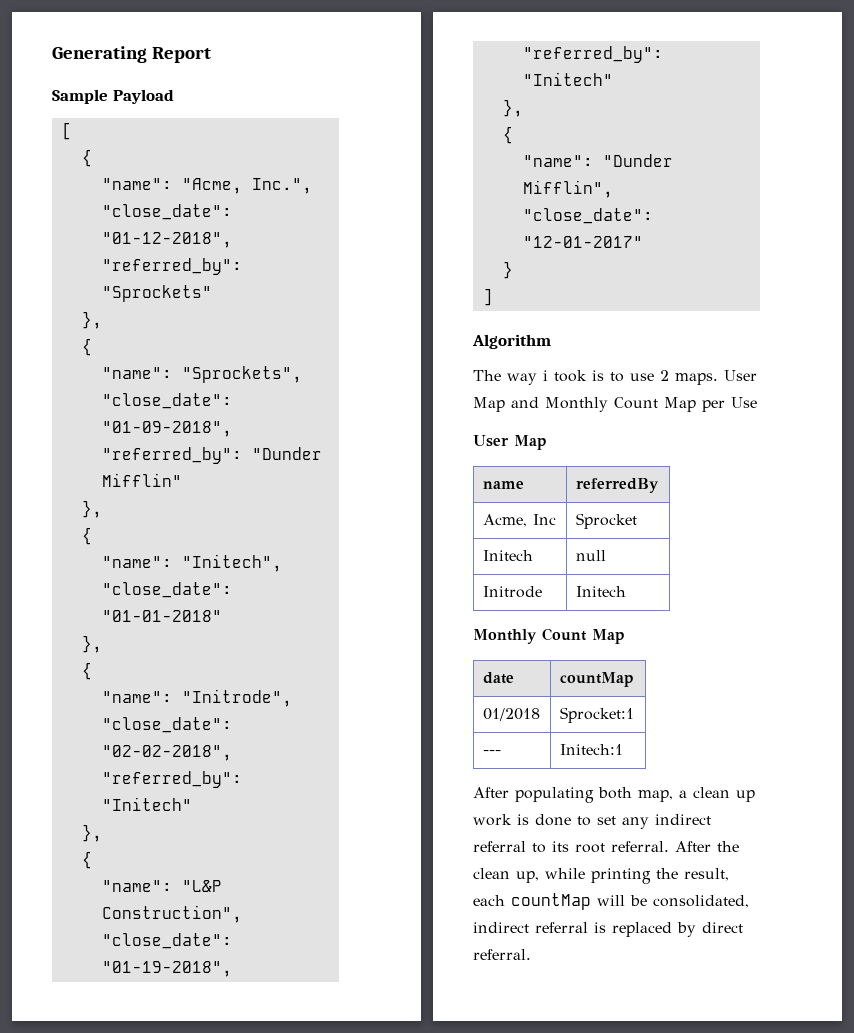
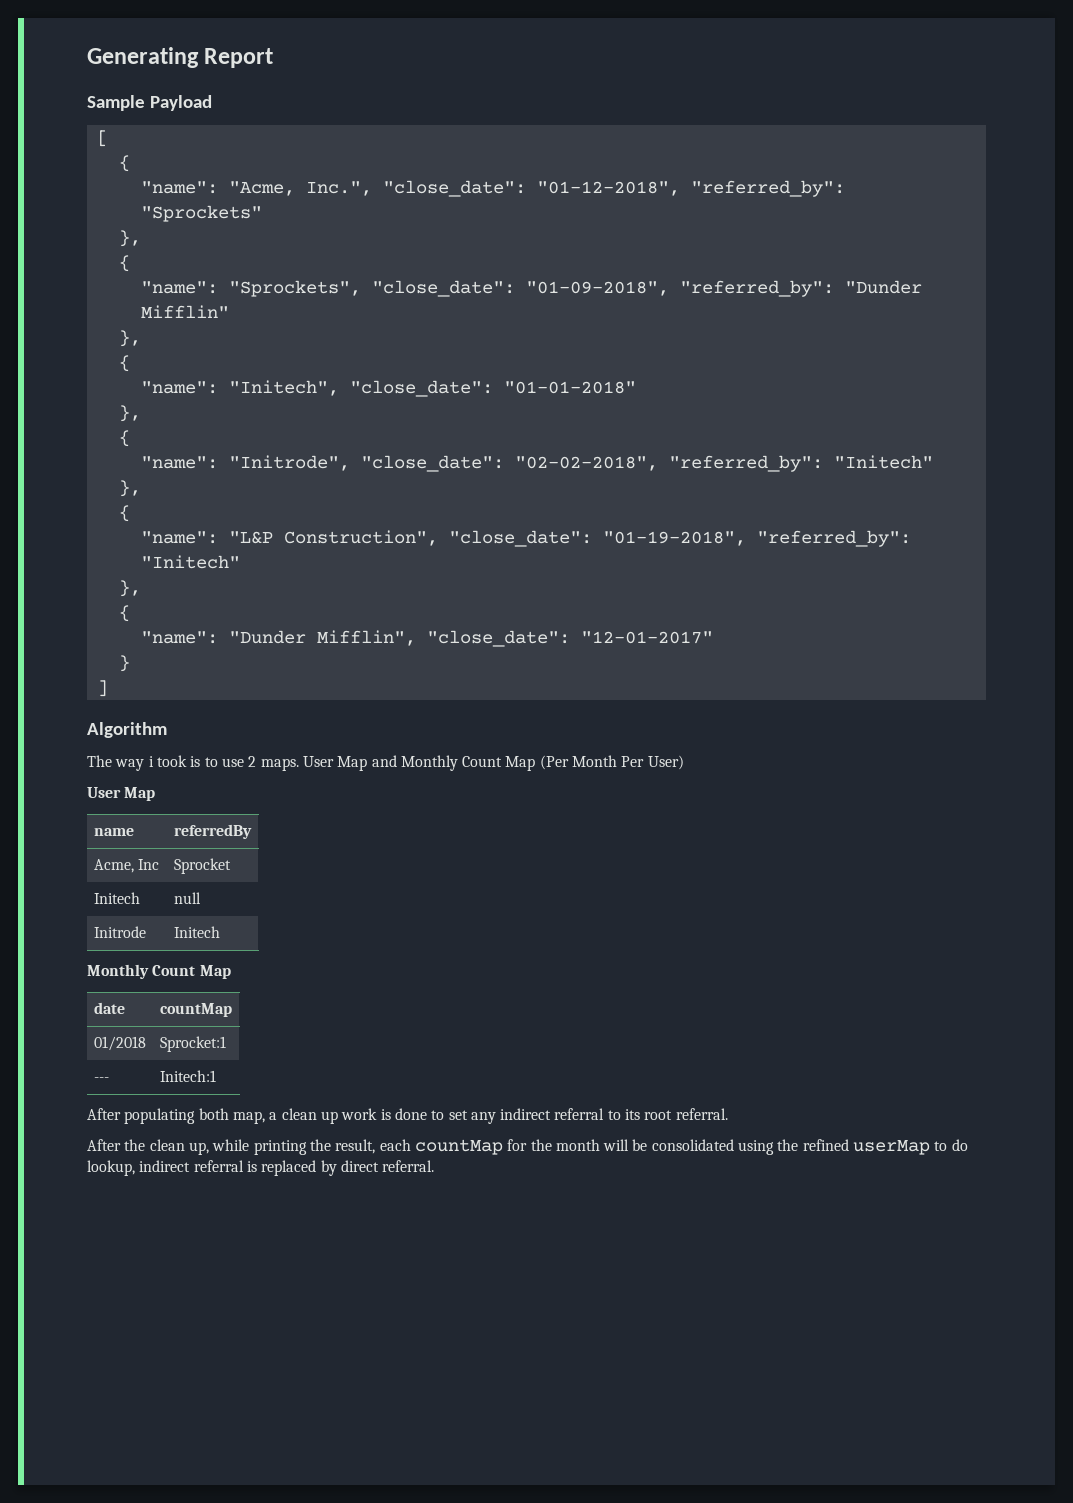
- User Map and Monthly Count Map per Use
+ User Map and Monthly Count Map (Per Month Per User)
- After populating both map, a clean up work is done to set any indirect referral to its root referral. After the clean up, while printing the result, each countMap will be consolidated, indirect referral is replaced by direct referral.
+ After populating both map, a clean up work is done to set any indirect referral to its root referral.
+ After the clean up, while printing the result, each countMap for the month will be consolidated using the refined userMap to do lookup, indirect referral is replaced by direct referral.

